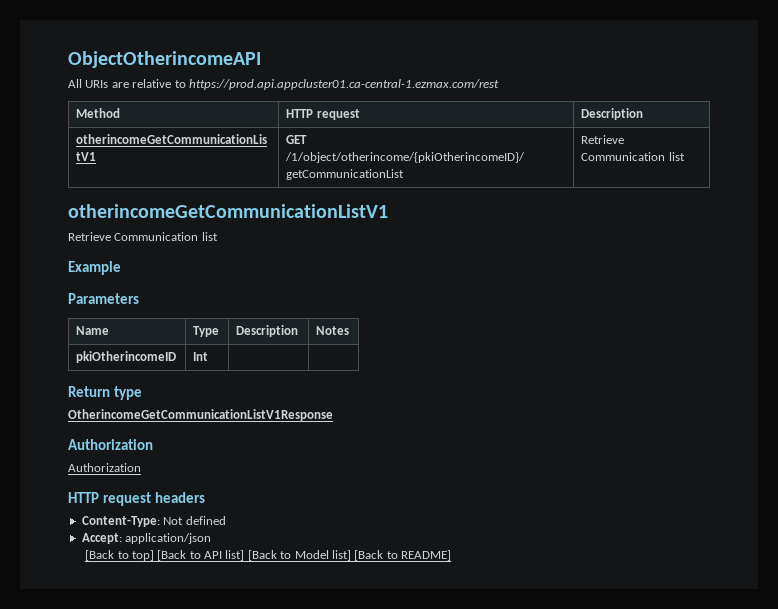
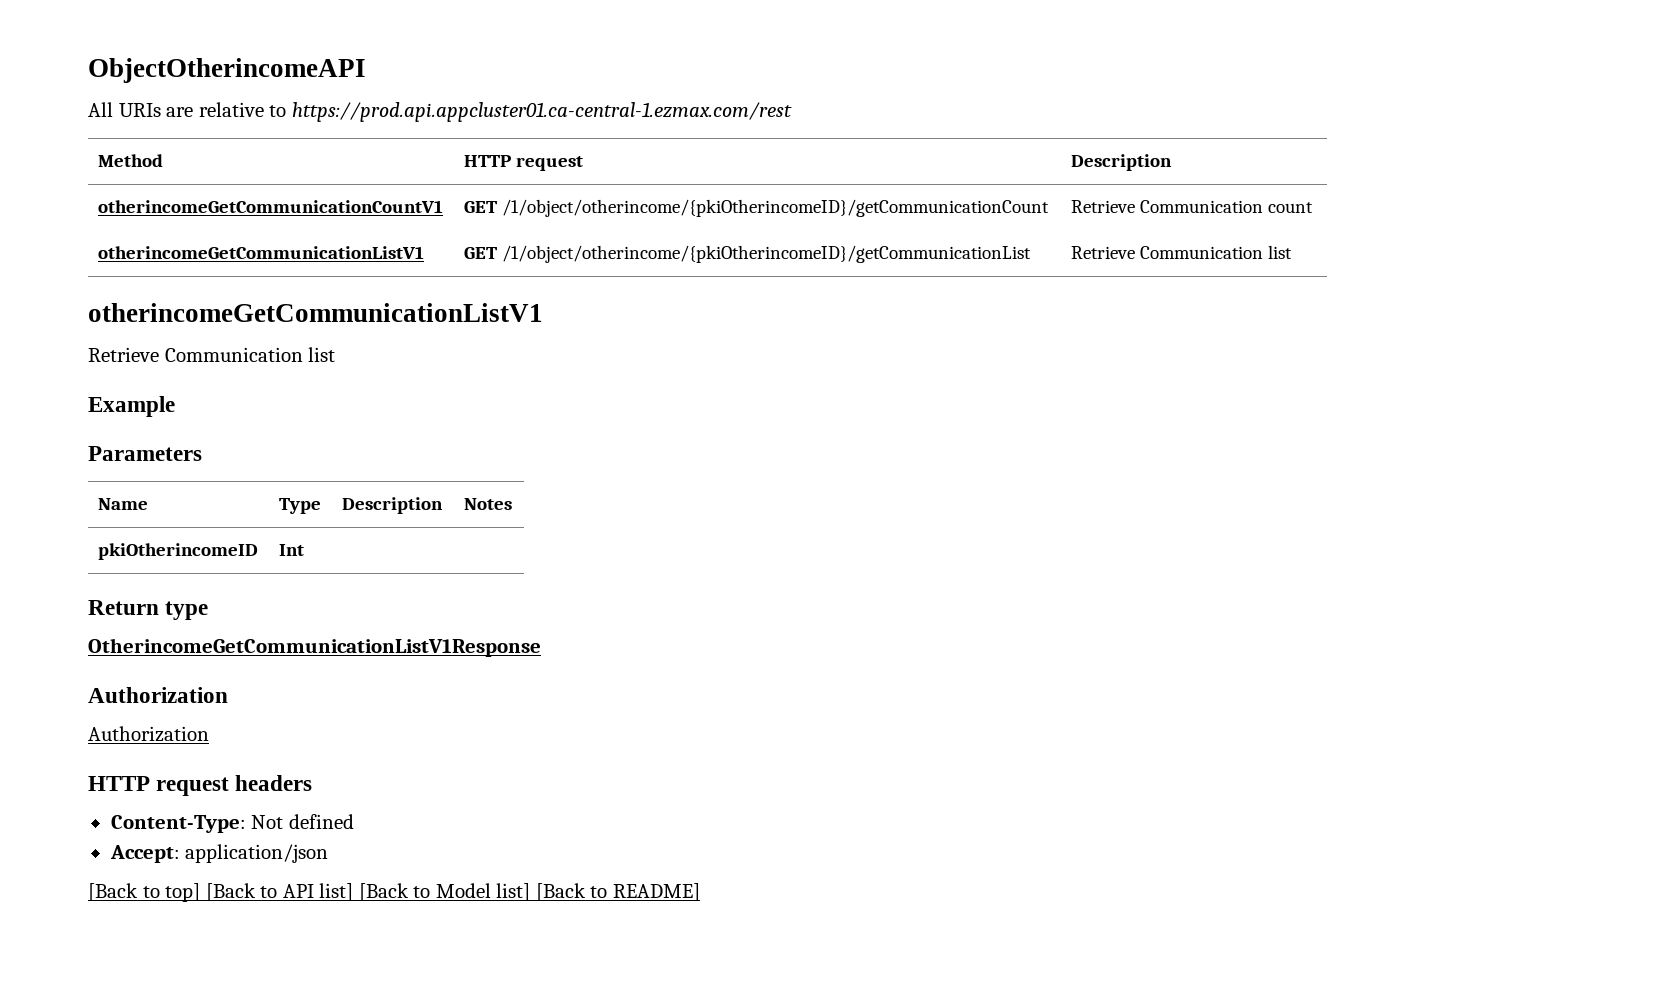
+ otherincomeGetCommunicationCountV1 | GET /1/object/otherincome/{pkiOtherincomeID}/getCommunicationCount | Retrieve Communication count

